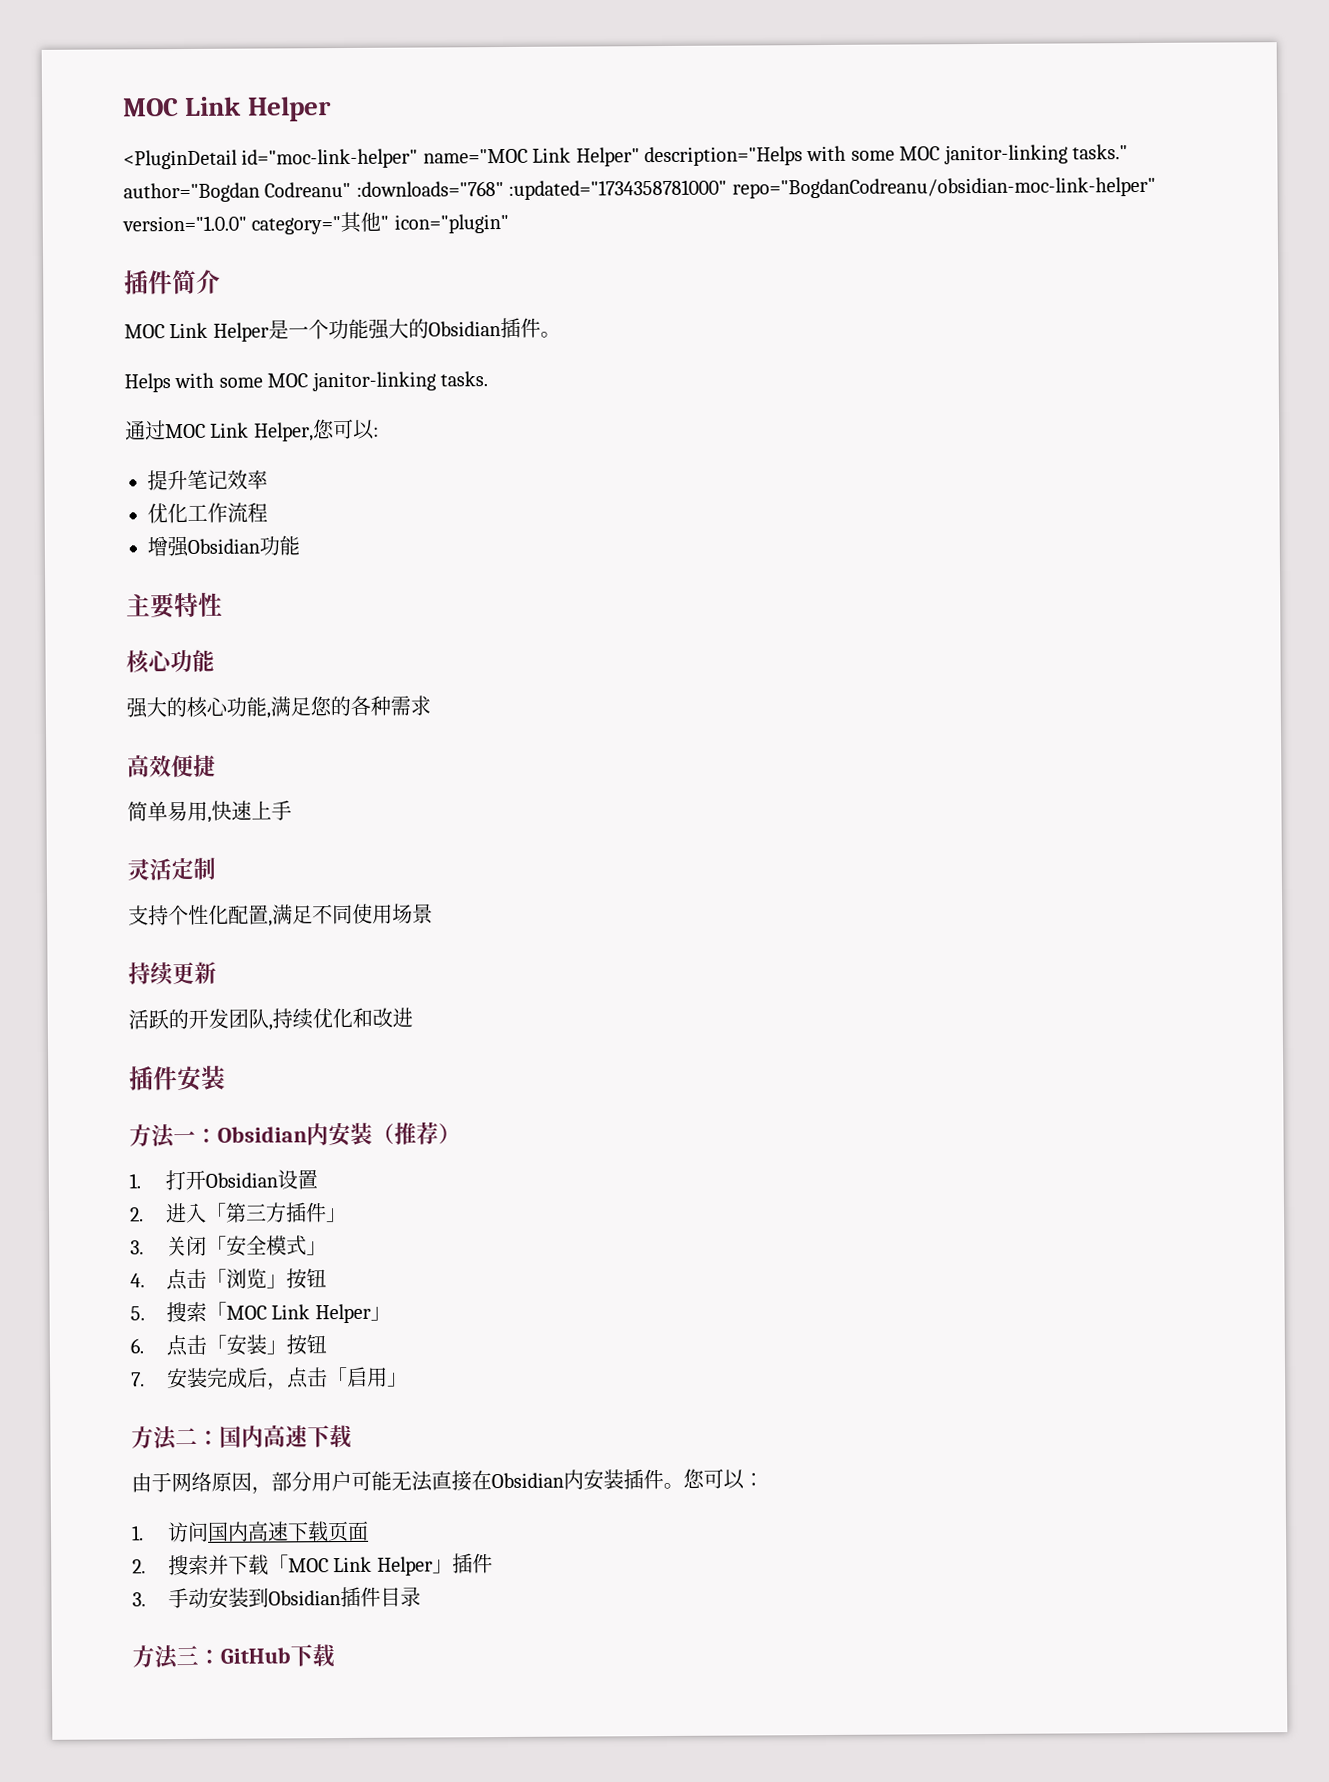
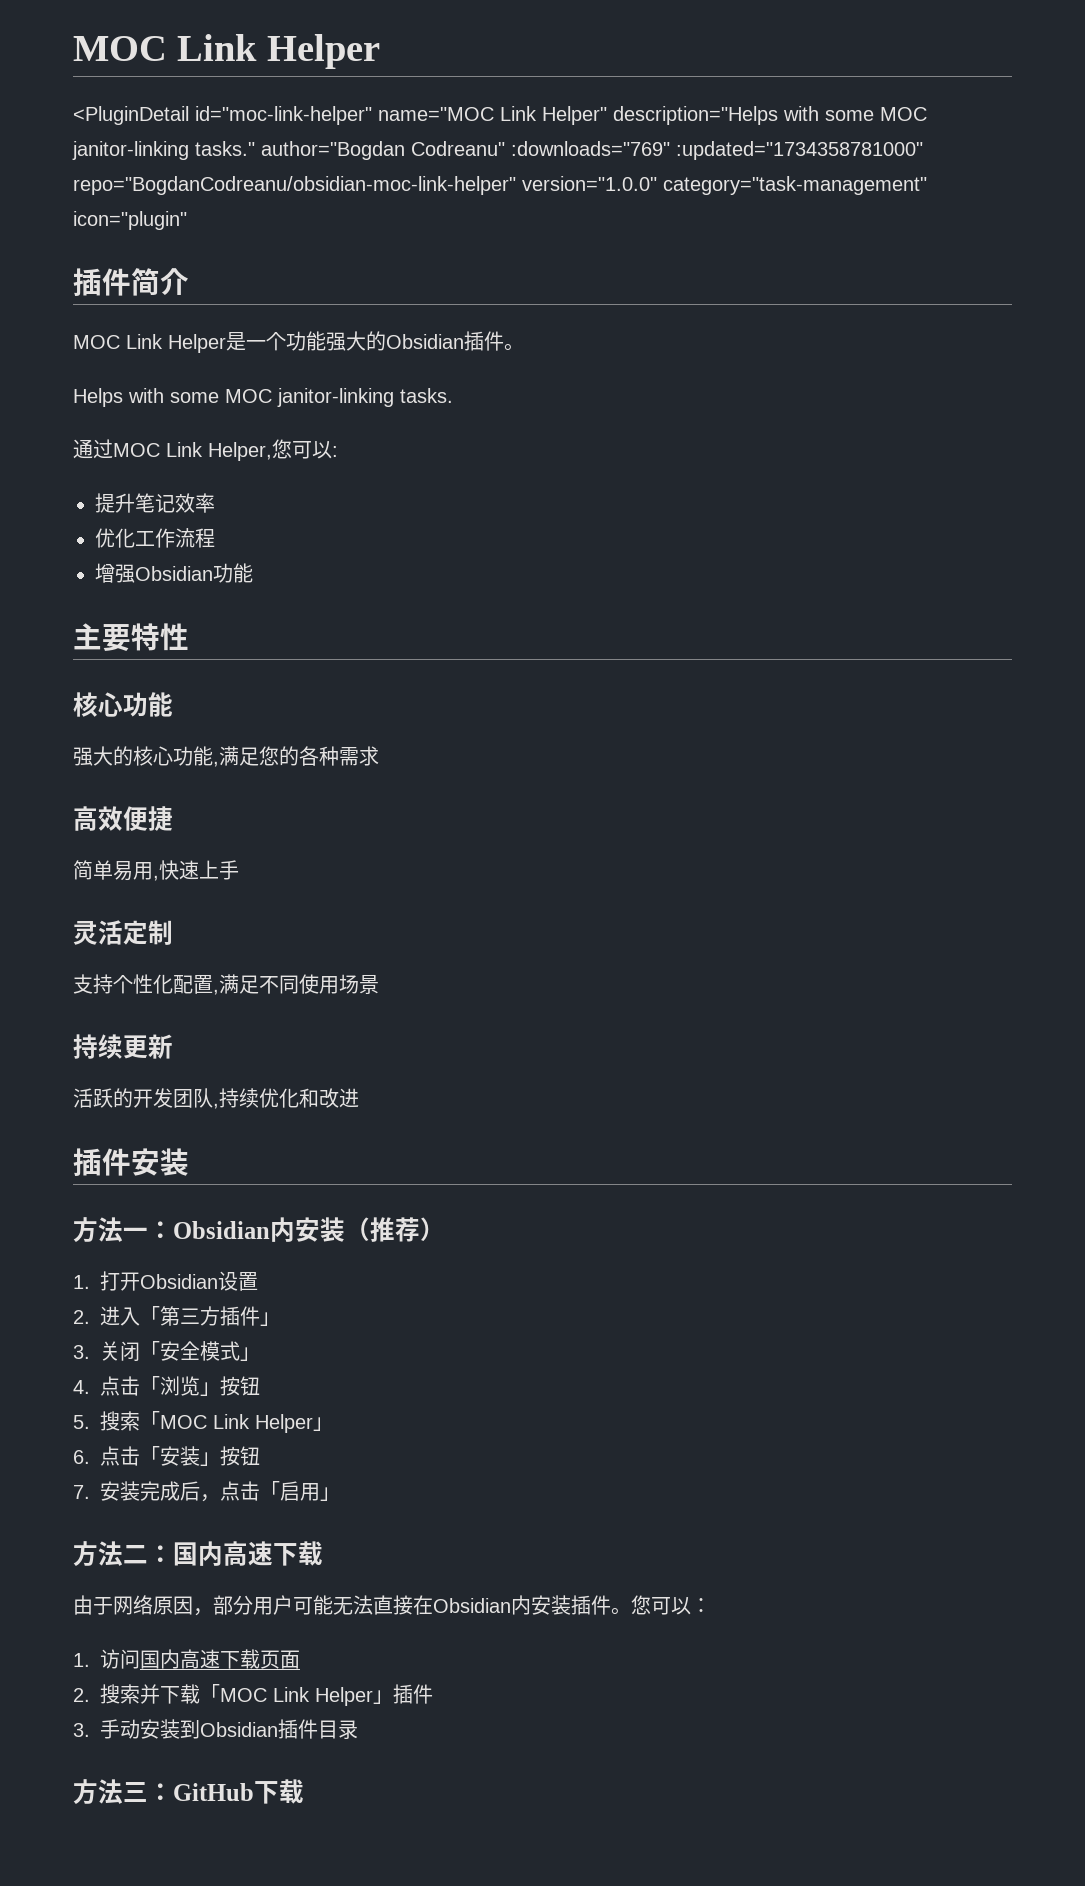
- <PluginDetail id="moc-link-helper" name="MOC Link Helper" description="Helps with some MOC janitor-linking tasks." author="Bogdan Codreanu" :downloads="768" :updated="1734358781000" repo="BogdanCodreanu/obsidian-moc-link-helper" version="1.0.0" category="其他" icon="plugin"
+ <PluginDetail id="moc-link-helper" name="MOC Link Helper" description="Helps with some MOC janitor-linking tasks." author="Bogdan Codreanu" :downloads="769" :updated="1734358781000" repo="BogdanCodreanu/obsidian-moc-link-helper" version="1.0.0" category="task-management" icon="plugin"

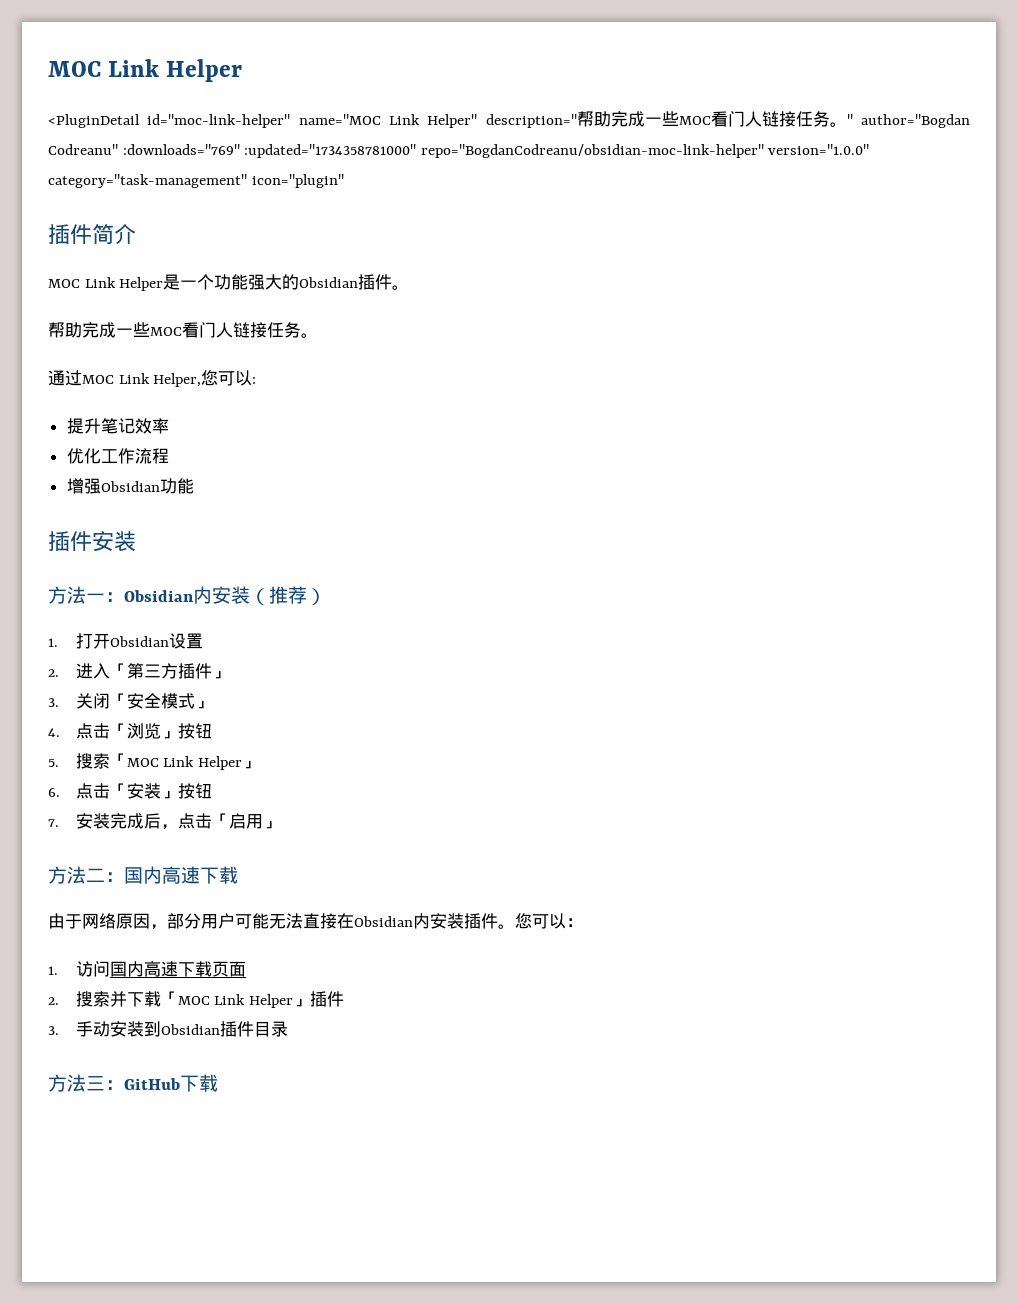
- <PluginDetail id="moc-link-helper" name="MOC Link Helper" description="Helps with some MOC janitor-linking tasks." author="Bogdan Codreanu" :downloads="769" :updated="1734358781000" repo="BogdanCodreanu/obsidian-moc-link-helper" version="1.0.0" category="task-management" icon="plugin"
+ <PluginDetail id="moc-link-helper" name="MOC Link Helper" description="帮助完成一些MOC看门人链接任务。" author="Bogdan Codreanu" :downloads="769" :updated="1734358781000" repo="BogdanCodreanu/obsidian-moc-link-helper" version="1.0.0" category="task-management" icon="plugin"
  MOC Link Helper是一个功能强大的Obsidian插件。
- Helps with some MOC janitor-linking tasks.
+ 帮助完成一些MOC看门人链接任务。
- 主要特性
- 核心功能
- 强大的核心功能,满足您的各种需求
- 高效便捷
- 简单易用,快速上手
- 灵活定制
- 支持个性化配置,满足不同使用场景
- 持续更新
- 活跃的开发团队,持续优化和改进

